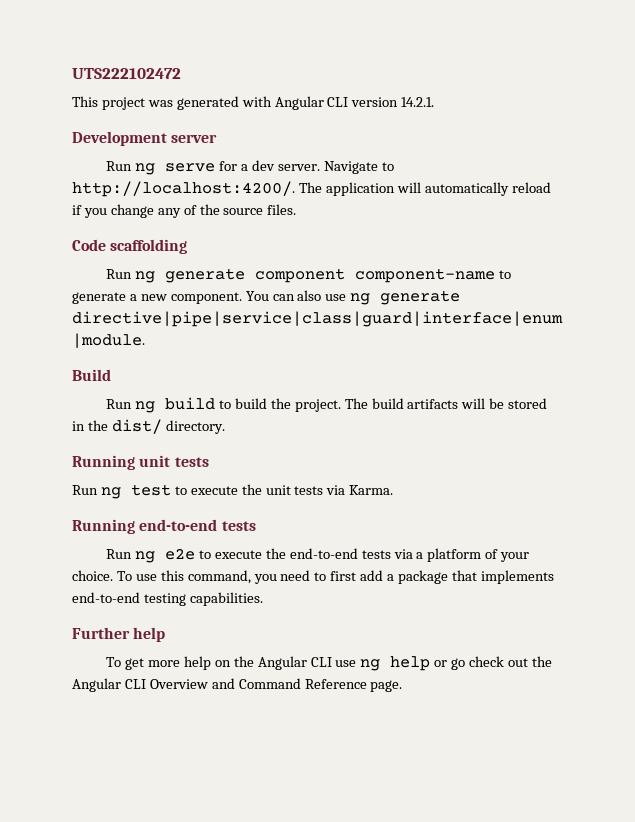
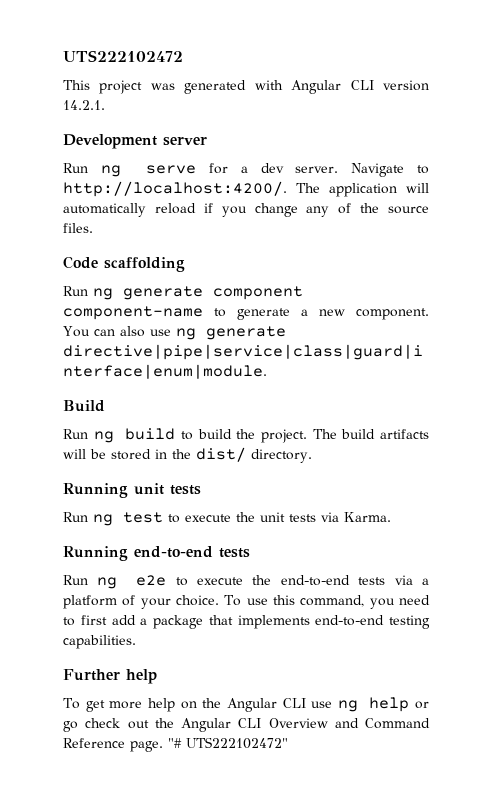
+ "# UTS222102472"

